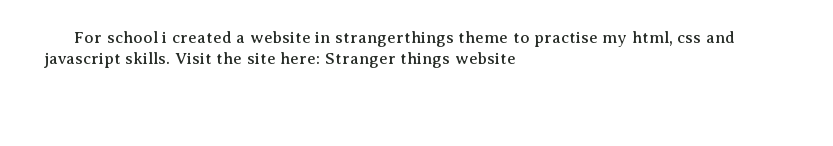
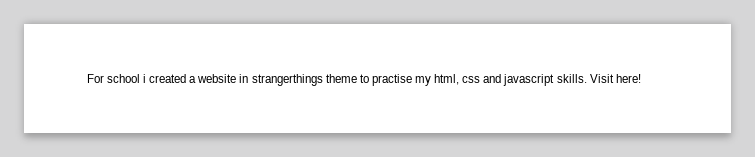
- Visit the site here: Stranger things website
+ Visit here!

